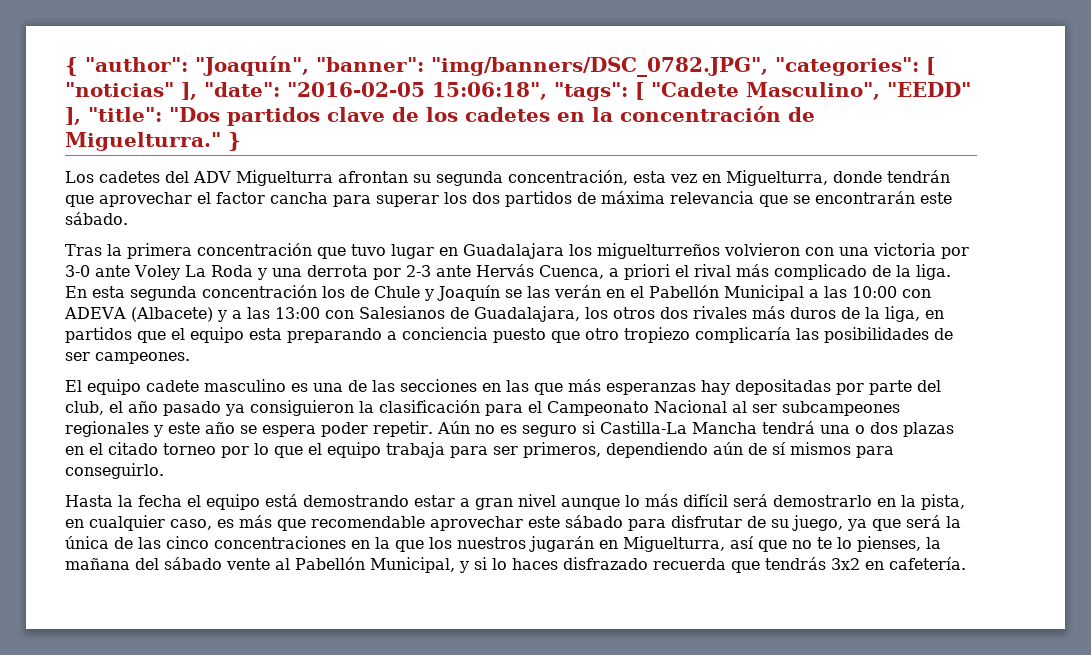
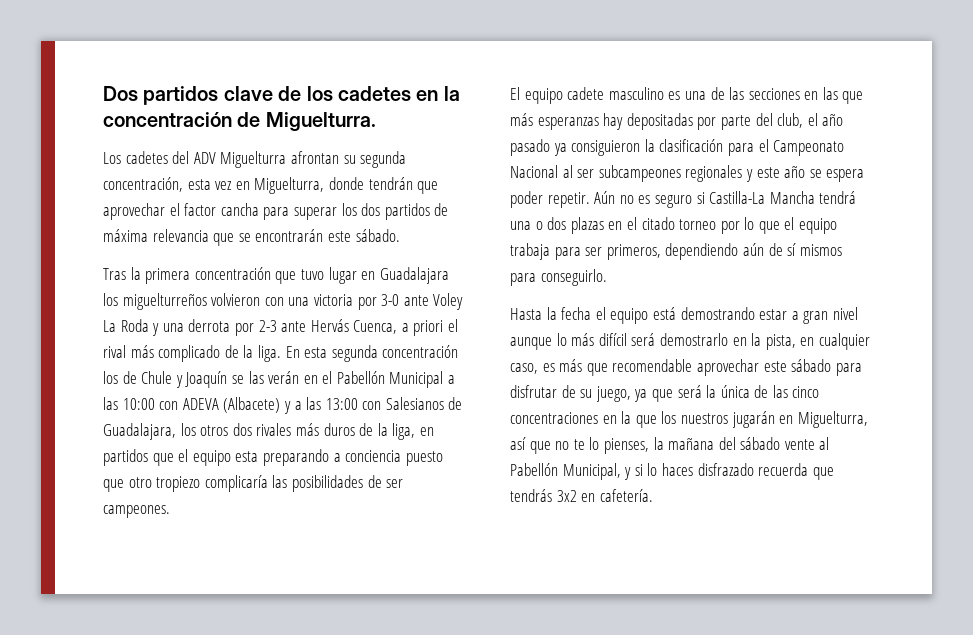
- { "author": "Joaquín", "banner": "img/banners/DSC_0782.JPG", "categories": [ "noticias" ], "date": "2016-02-05 15:06:18", "tags": [ "Cadete Masculino", "EEDD" ], "title": "Dos partidos clave de los cadetes en la concentración de Miguelturra." }
+ Dos partidos clave de los cadetes en la concentración de Miguelturra.

